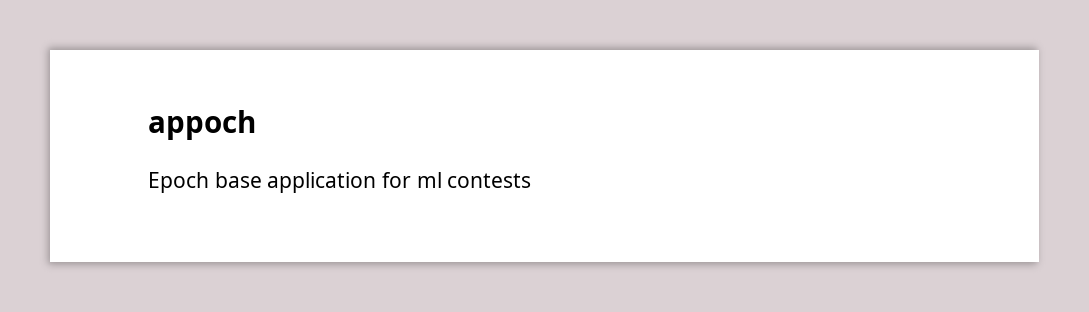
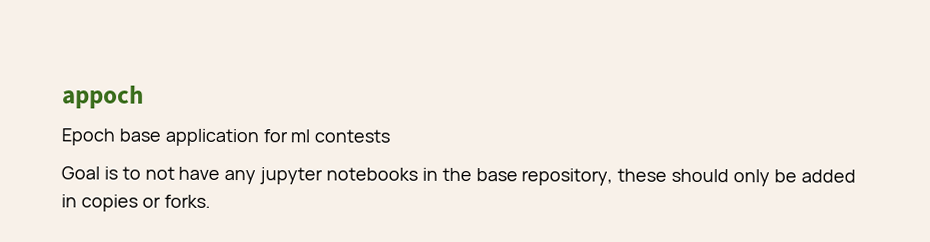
+ Goal is to not have any jupyter notebooks in the base repository, these should only be added in copies or forks.

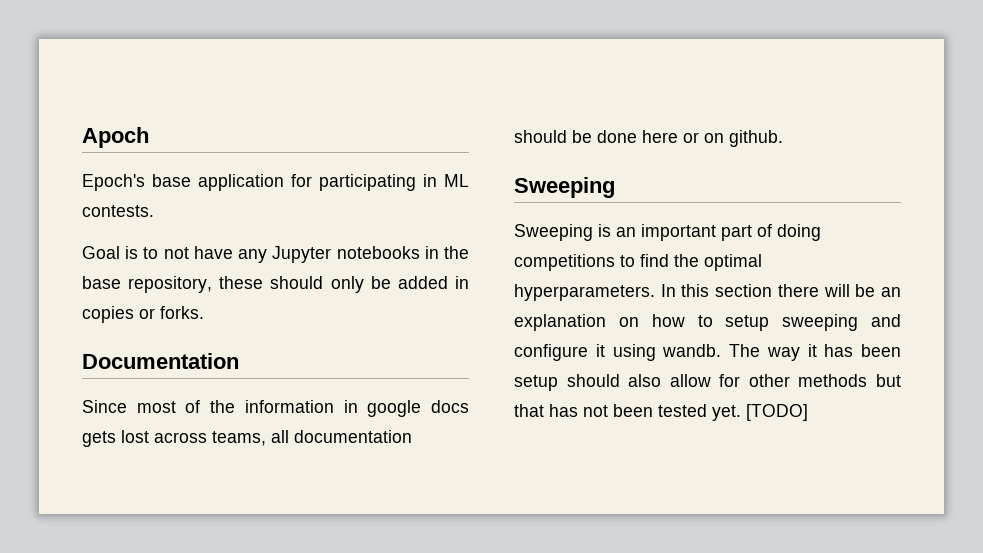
- appoch
- Epoch base application for ml contests
+ Apoch
+ Epoch's base application for participating in ML contests.
- Goal is to not have any jupyter notebooks in the base repository, these should only be added in copies or forks.
+ Goal is to not have any Jupyter notebooks in the base repository, these should only be added in copies or forks.
+ Documentation
+ Since most of the information in google docs gets lost across teams, all documentation should be done here or on github.
+ Sweeping
+ Sweeping is an important part of doing competitions to find the optimal hyperparameters. In this section there will be an explanation on how to setup sweeping and configure it using wandb. The way it has been setup should also allow for other methods but that has not been tested yet. [TODO]

